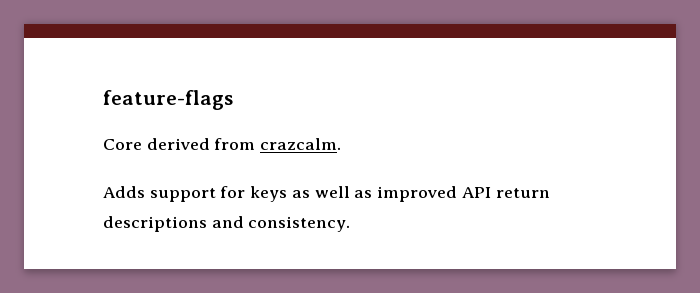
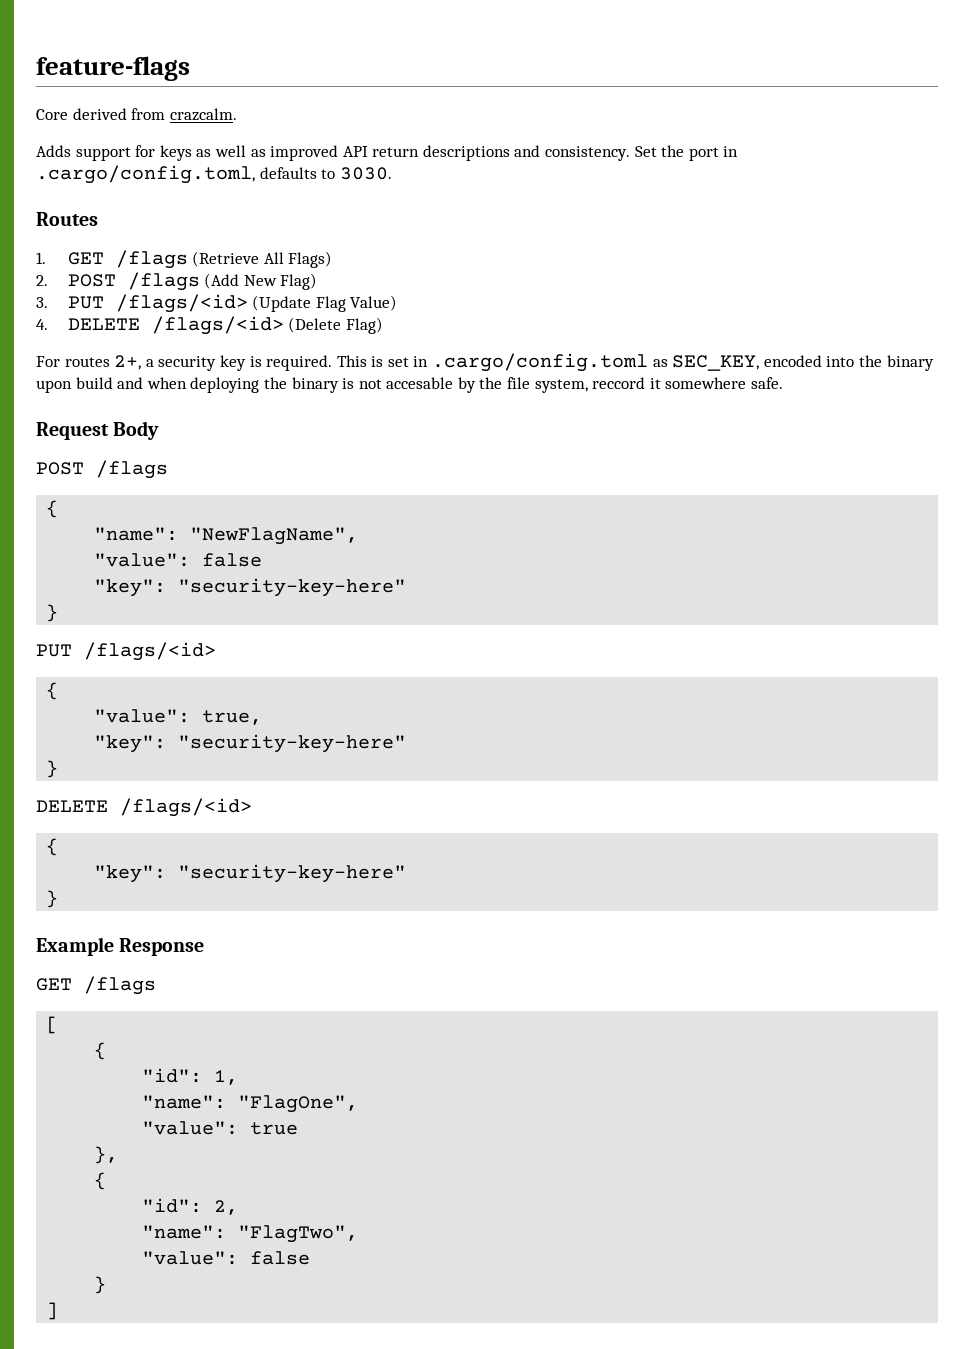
+ Set the port in .cargo/config.toml, defaults to 3030.
+ Routes
+ 1. GET /flags (Retrieve All Flags)
+ 2. POST /flags (Add New Flag)
+ 3. PUT /flags/<id> (Update Flag Value)
+ 4. DELETE /flags/<id> (Delete Flag)
+ For routes 2+, a security key is required. This is set in .cargo/config.toml as SEC_KEY, encoded into the binary upon build and when deploying the binary is not accesable by the file system, reccord it somewhere safe.
+ Request Body
+ POST /flags
+ {
+ "name": "NewFlagName",
+ "value": false
+ "key": "security-key-here"
+ }
+ PUT /flags/<id>
+ {
+ "value": true,
+ "key": "security-key-here"
+ }
+ DELETE /flags/<id>
+ {
+ "key": "security-key-here"
+ }
+ Example Response
+ GET /flags
+ [
+ {
+ "id": 1,
+ "name": "FlagOne",
+ "value": true
+ },
+ {
+ "id": 2,
+ "name": "FlagTwo",
+ "value": false
+ }
+ ]

